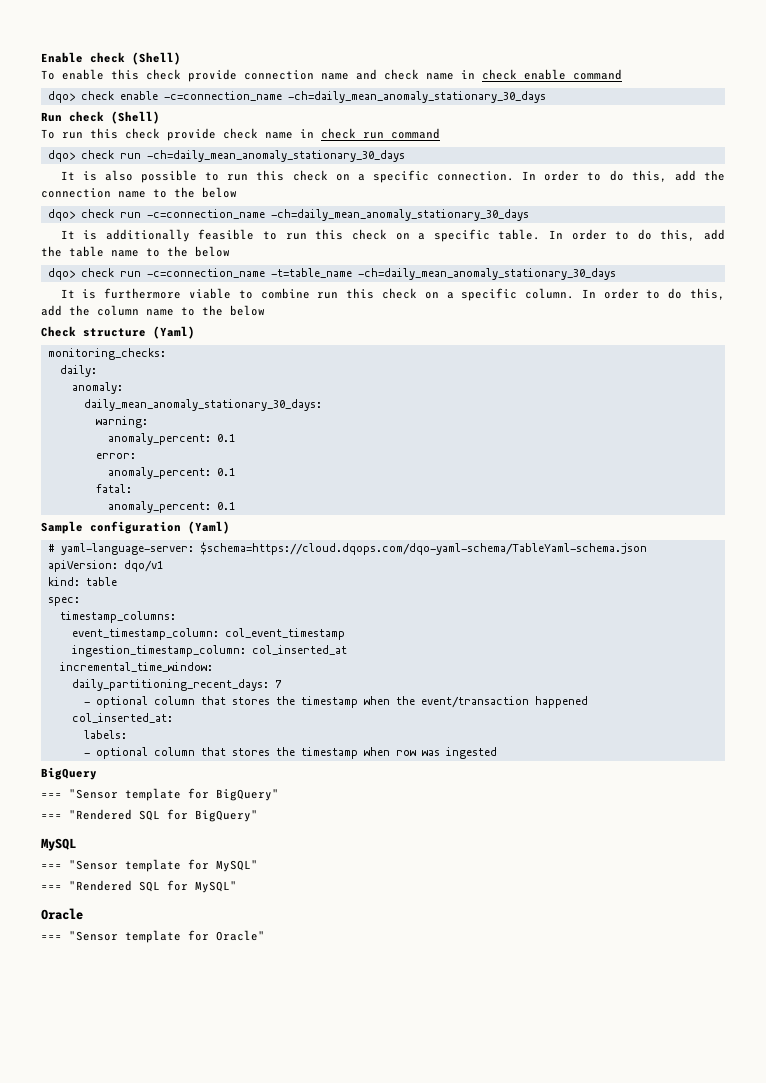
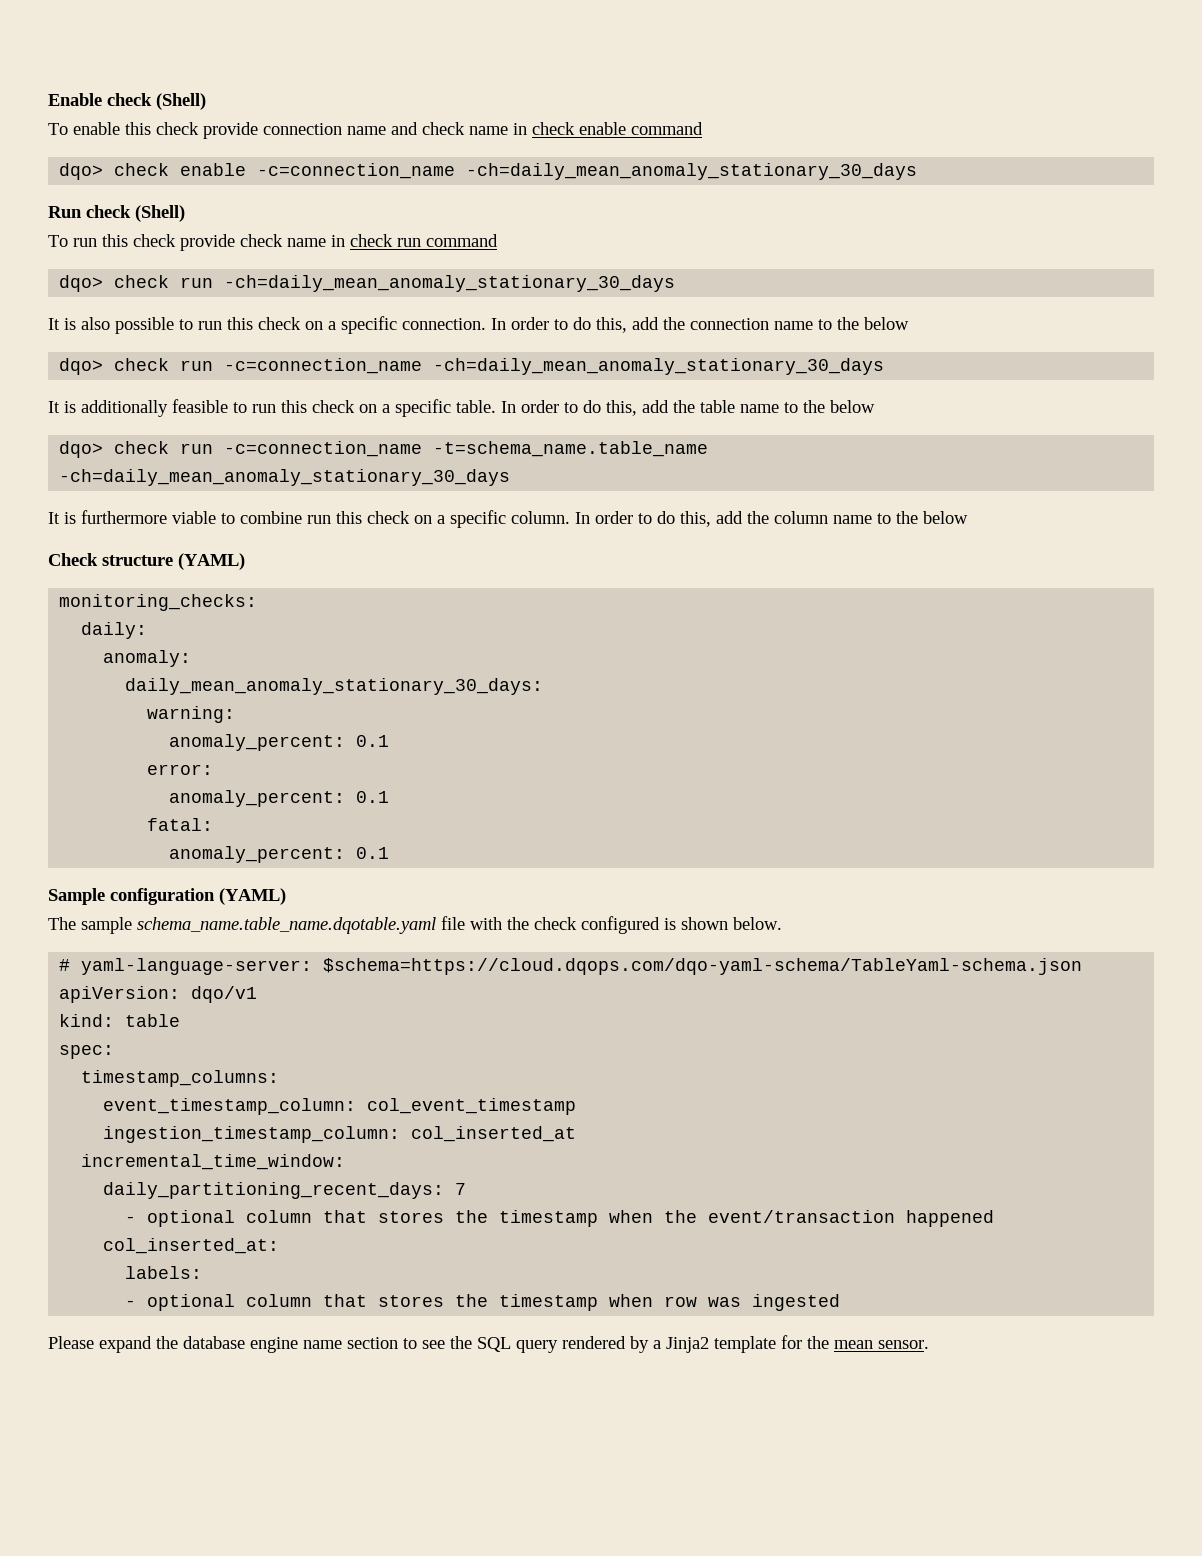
- dqo> check run -c=connection_name -t=table_name -ch=daily_mean_anomaly_stationary_30_days
+ dqo> check run -c=connection_name -t=schema_name.table_name -ch=daily_mean_anomaly_stationary_30_days
- Check structure (Yaml)
+ Check structure (YAML)
- Sample configuration (Yaml)
+ Sample configuration (YAML)
+ The sample schema_name.table_name.dqotable.yaml file with the check configured is shown below.
- BigQuery
- === "Sensor template for BigQuery"
- === "Rendered SQL for BigQuery"
- MySQL
- === "Sensor template for MySQL"
- === "Rendered SQL for MySQL"
- Oracle
- === "Sensor template for Oracle"
+ Please expand the database engine name section to see the SQL query rendered by a Jinja2 template for the mean sensor.

